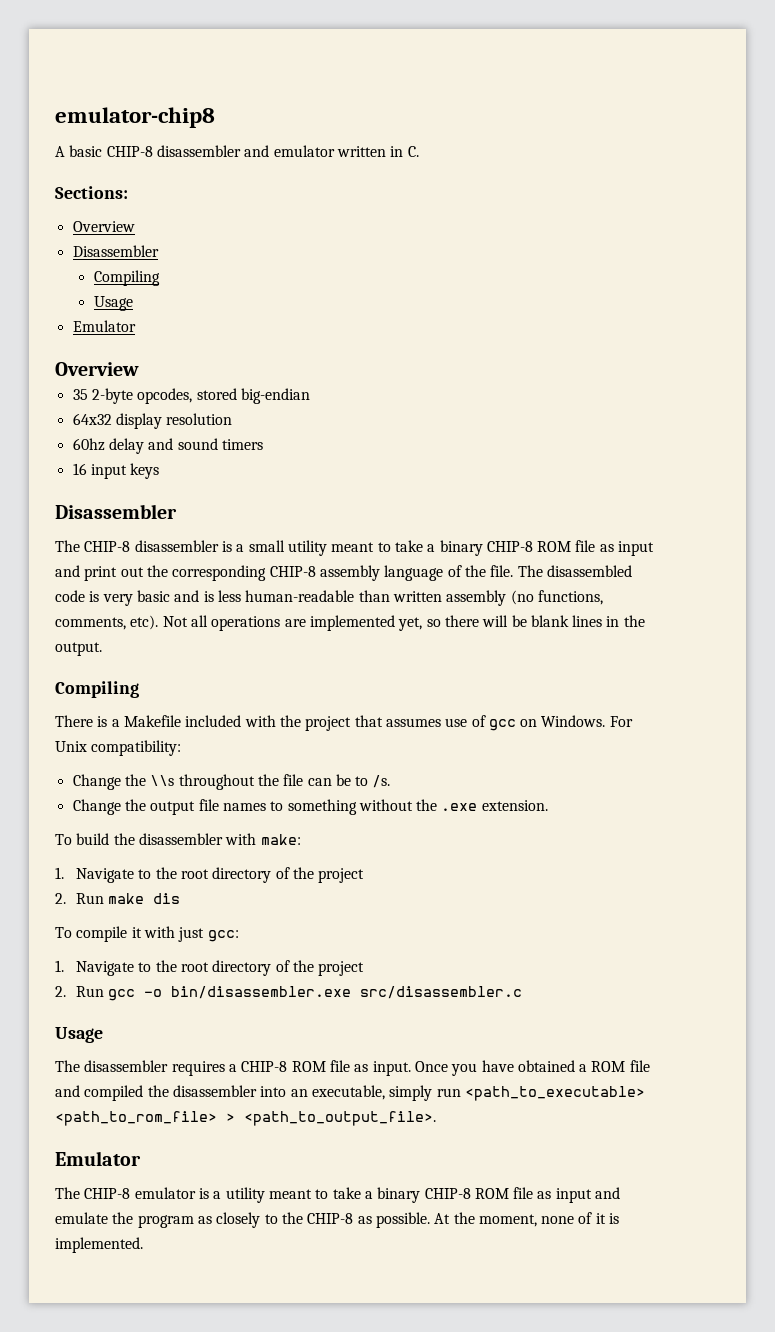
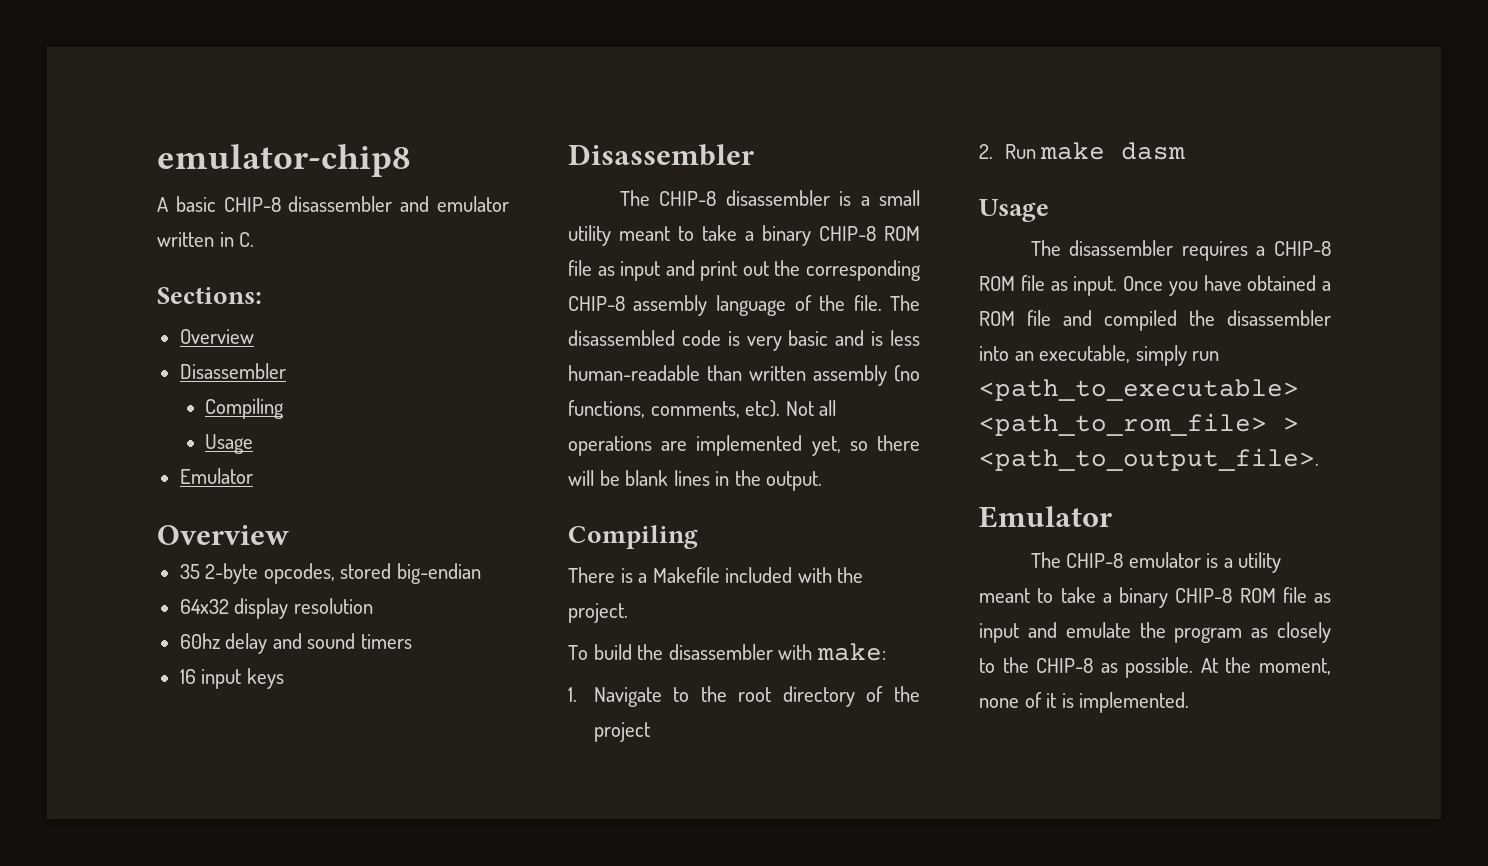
- There is a Makefile included with the project that assumes use of gcc on Windows. For Unix compatibility:
- Change the \\s throughout the file can be to /s.
- Change the output file names to something without the .exe extension.
+ There is a Makefile included with the project.
- 2. Run make dis
- To compile it with just gcc:
- 1. Navigate to the root directory of the project
- 2. Run gcc -o bin/disassembler.exe src/disassembler.c
+ 2. Run make dasm

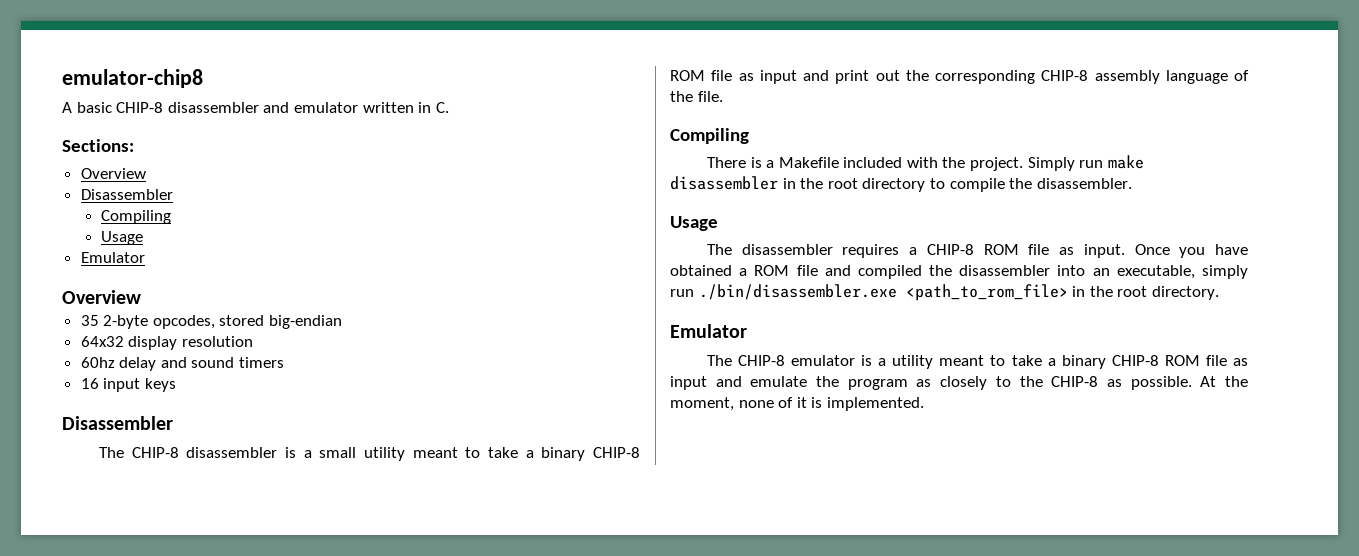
- The disassembled code is very basic and is less human-readable than written assembly (no functions, comments, etc). Not all operations are implemented yet, so there will be blank lines in the output.
- There is a Makefile included with the project.
- To build the disassembler with make:
- 1. Navigate to the root directory of the project
- 2. Run make dasm
+ There is a Makefile included with the project. Simply run make disassembler in the root directory to compile the disassembler.
- Once you have obtained a ROM file and compiled the disassembler into an executable, simply run <path_to_executable> <path_to_rom_file> > <path_to_output_file>.
+ Once you have obtained a ROM file and compiled the disassembler into an executable, simply run ./bin/disassembler.exe <path_to_rom_file> in the root directory.

